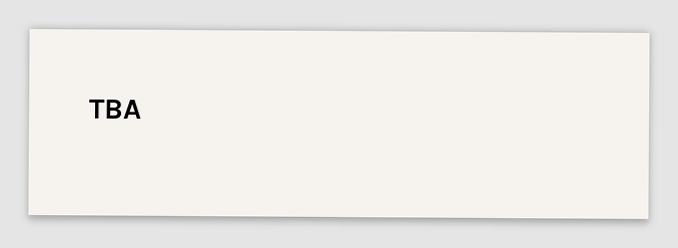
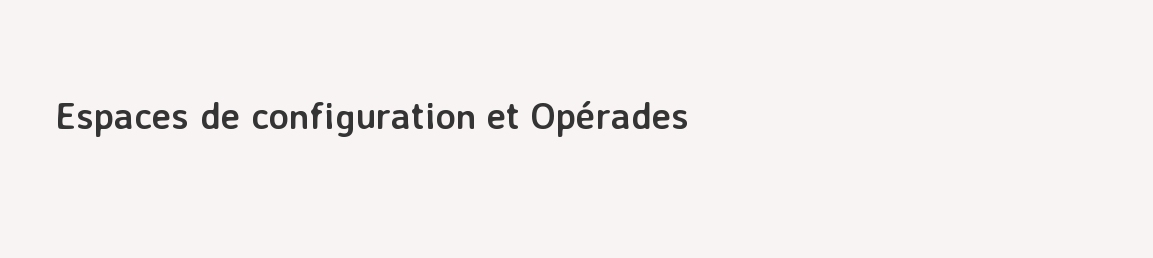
- TBA
+ Espaces de configuration et Opérades

